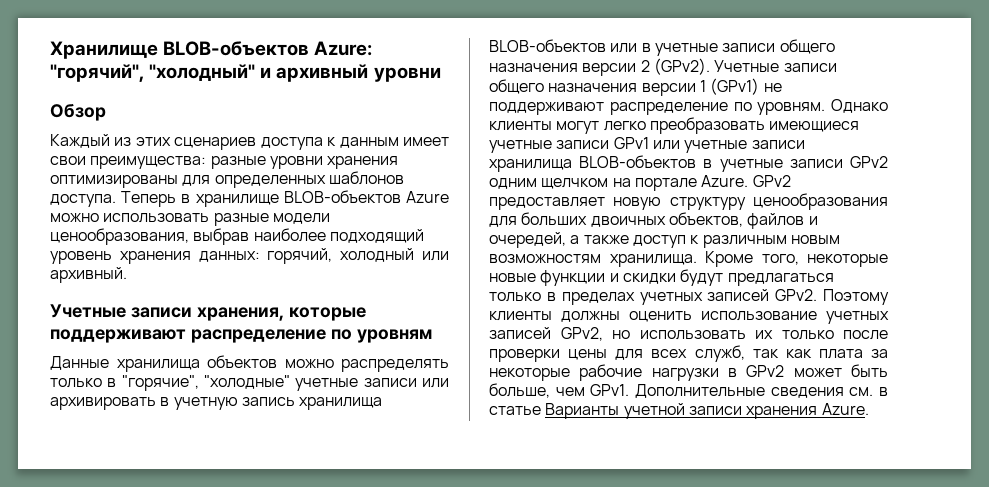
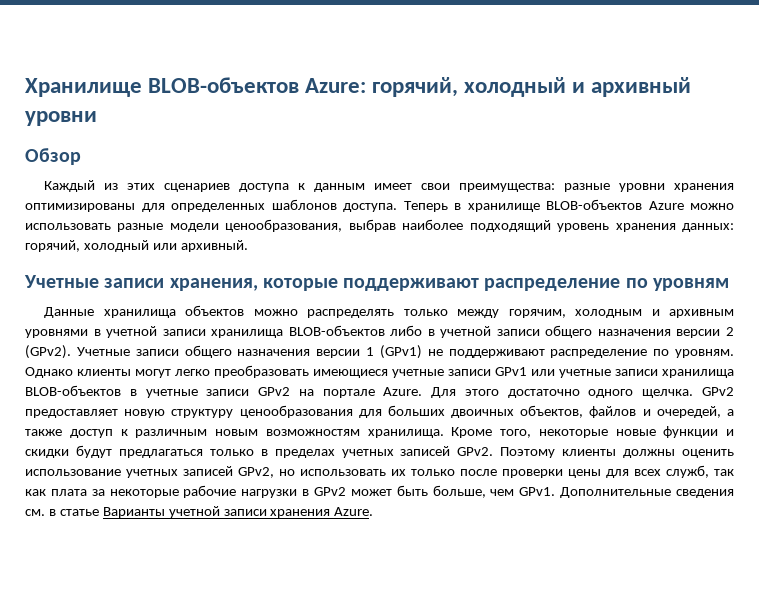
- Хранилище BLOB-объектов Azure: "горячий", "холодный" и архивный уровни
+ Хранилище BLOB-объектов Azure: горячий, холодный и архивный уровни
- Данные хранилища объектов можно распределять только в "горячие", "холодные" учетные записи или архивировать в учетную запись хранилища BLOB-объектов или в учетные записи общего назначения версии 2 (GPv2).
+ Данные хранилища объектов можно распределять только между горячим, холодным и архивным уровнями в учетной записи хранилища BLOB-объектов либо в учетной записи общего назначения версии 2 (GPv2).
- Однако клиенты могут легко преобразовать имеющиеся учетные записи GPv1 или учетные записи хранилища BLOB-объектов в учетные записи GPv2 одним щелчком на портале Azure.
+ Однако клиенты могут легко преобразовать имеющиеся учетные записи GPv1 или учетные записи хранилища BLOB-объектов в учетные записи GPv2 на портале Azure.
+ Для этого достаточно одного щелчка.

